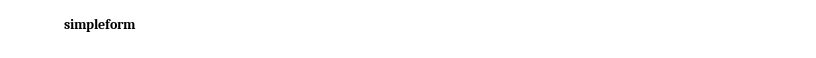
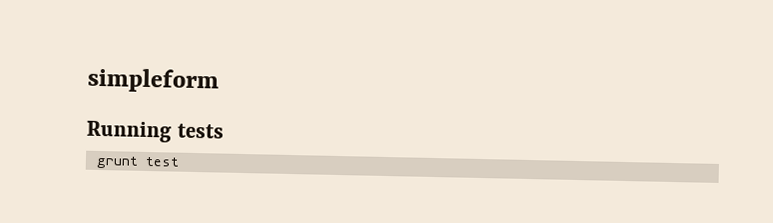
+ Running tests
+ grunt test

